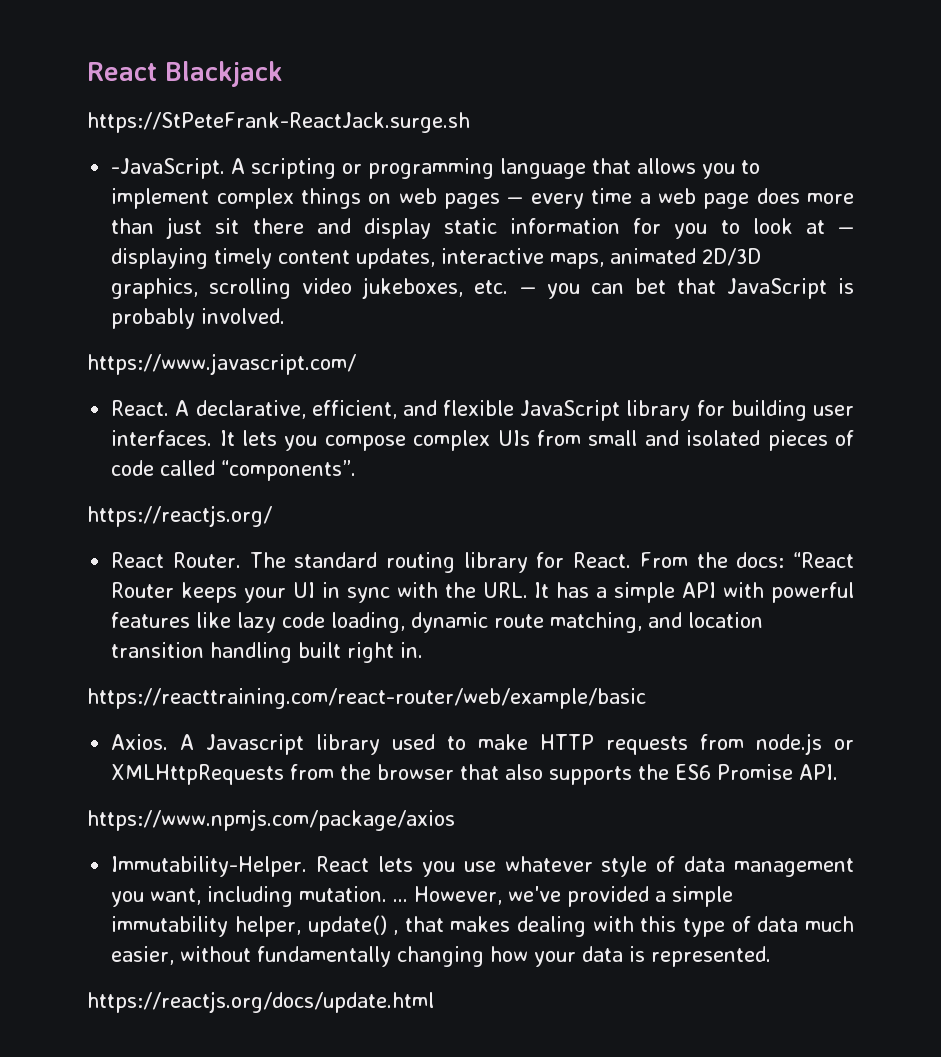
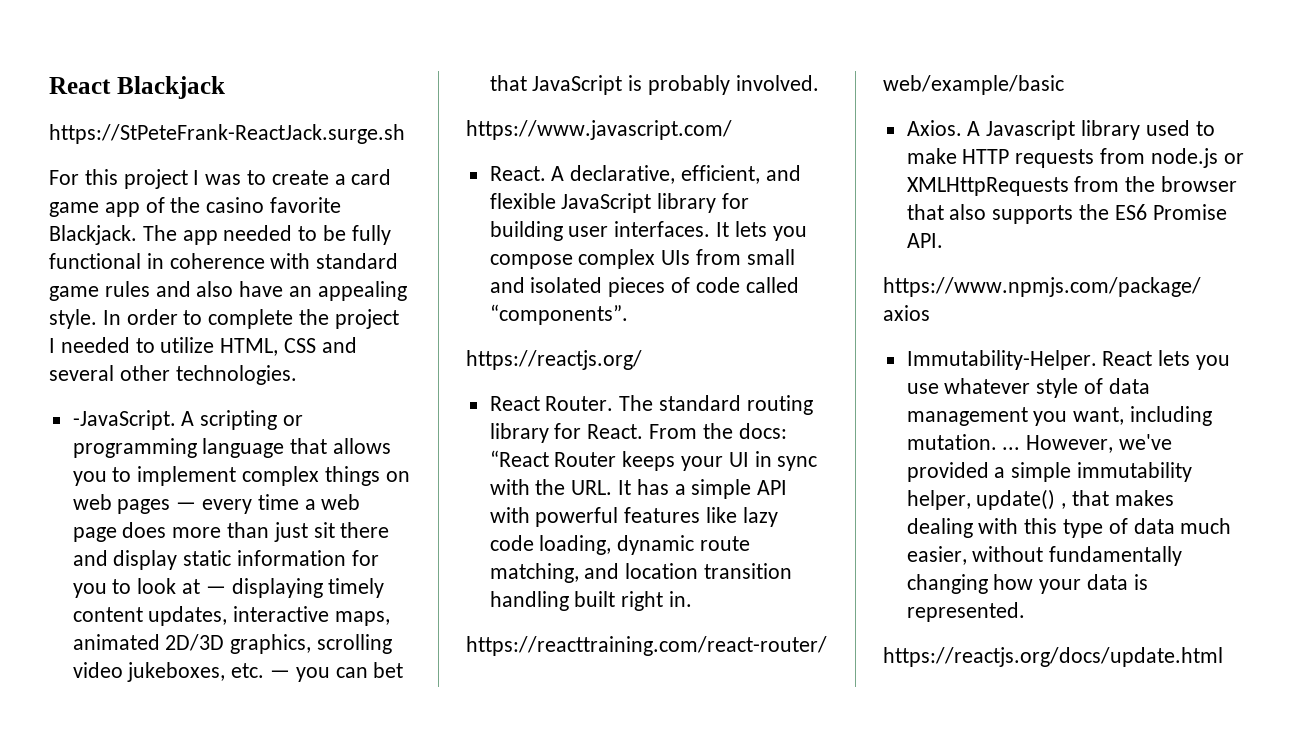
+ For this project I was to create a card game app of the casino favorite Blackjack. The app needed to be fully functional in coherence with standard game rules and also have an appealing style. In order to complete the project I needed to utilize HTML, CSS and several other technologies.

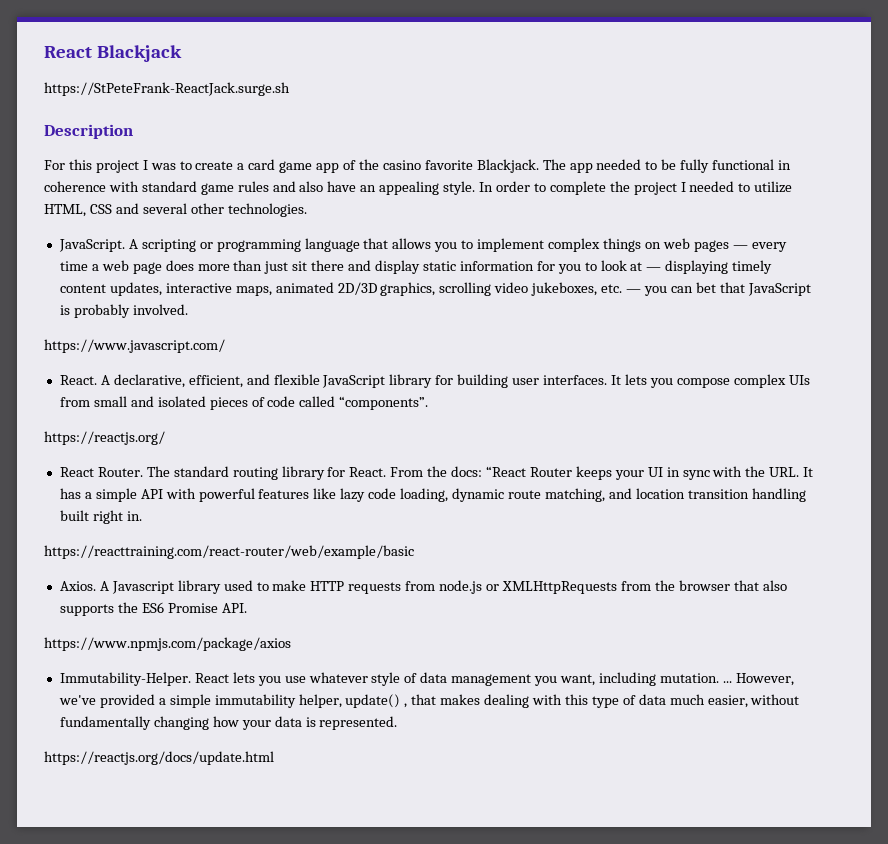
+ Description
- -JavaScript.
+ JavaScript.

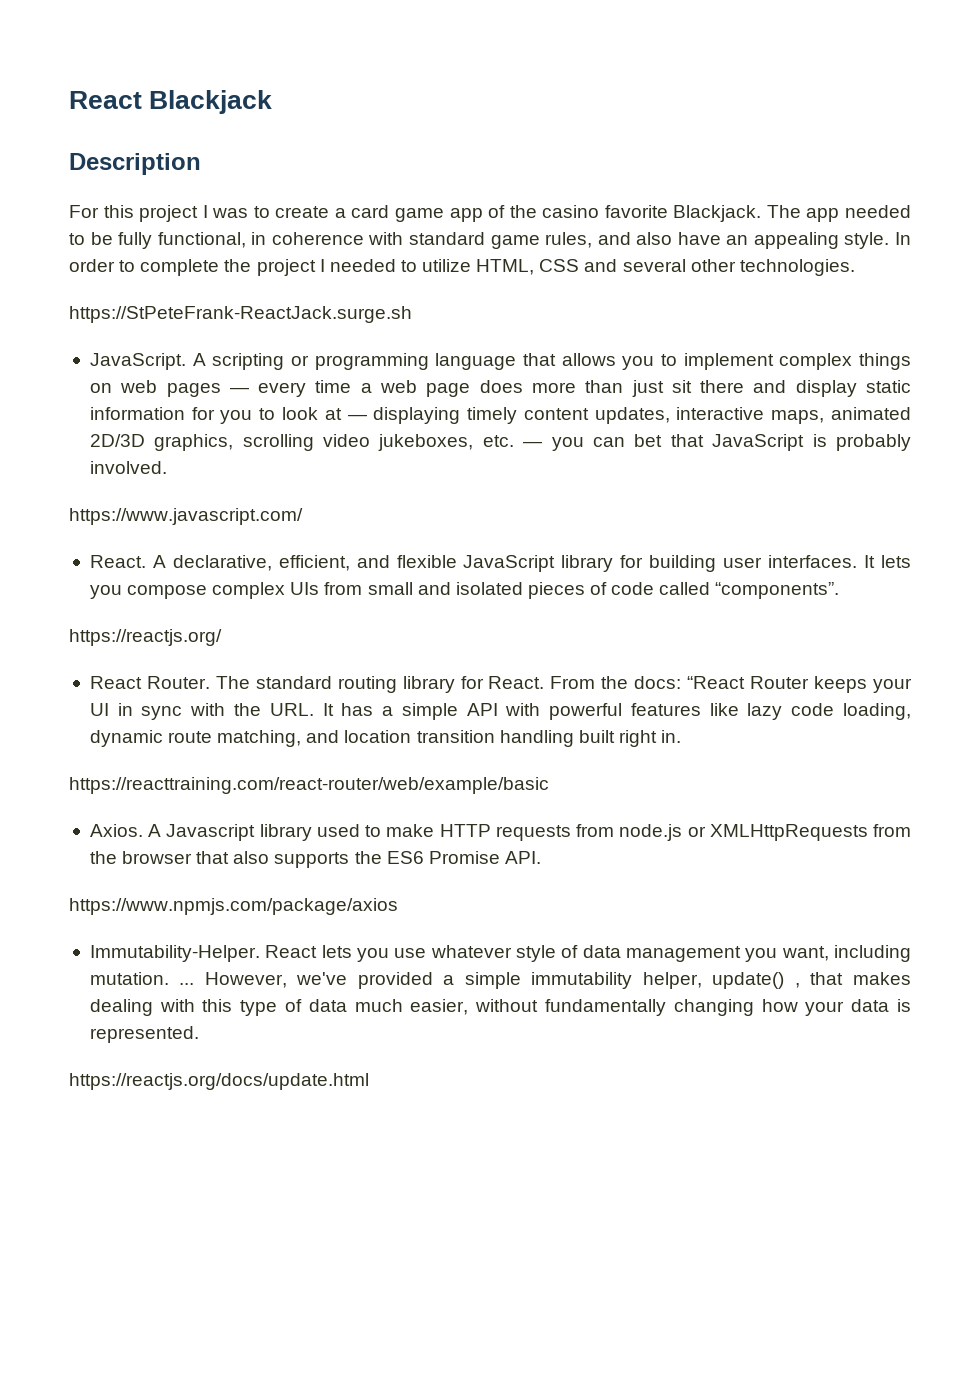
- https://StPeteFrank-ReactJack.surge.sh
- The app needed to be fully functional in coherence with standard game rules and also have an appealing style.
+ The app needed to be fully functional, in coherence with standard game rules, and also have an appealing style.
+ https://StPeteFrank-ReactJack.surge.sh

